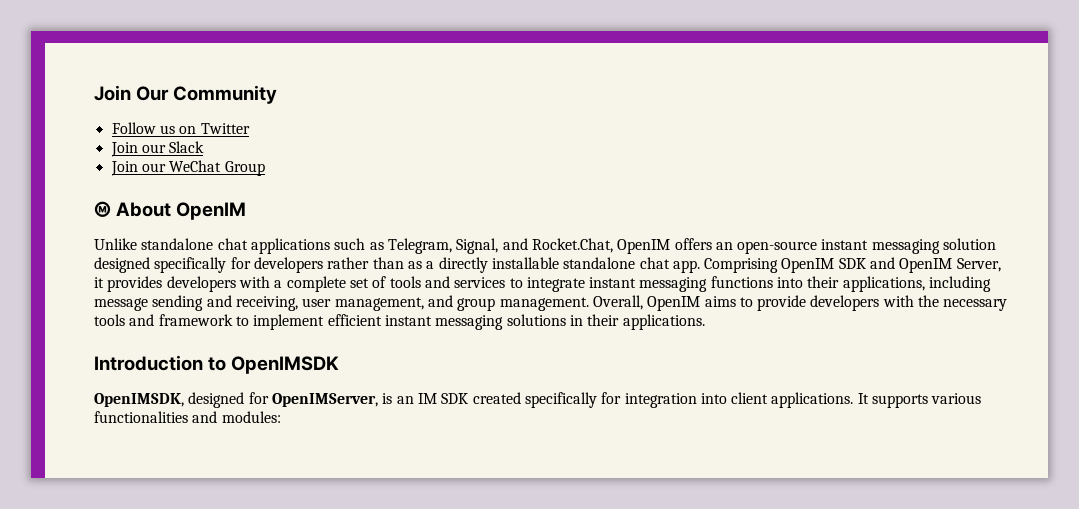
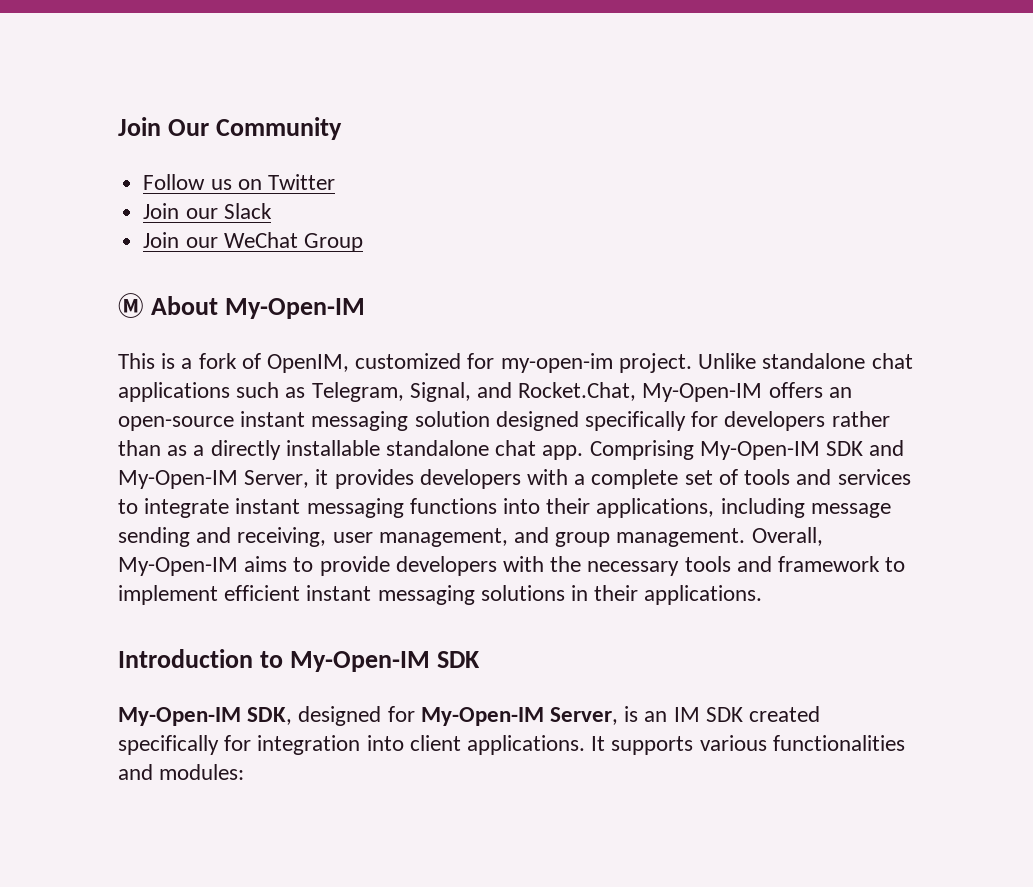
- Ⓜ About OpenIM
- Unlike standalone chat applications such as Telegram, Signal, and Rocket.Chat, OpenIM offers an open-source instant messaging solution designed specifically for developers rather than as a directly installable standalone chat app.
+ Ⓜ About My-Open-IM
+ This is a fork of OpenIM, customized for my-open-im project. Unlike standalone chat applications such as Telegram, Signal, and Rocket.Chat, My-Open-IM offers an open-source instant messaging solution designed specifically for developers rather than as a directly installable standalone chat app.
- Comprising OpenIM SDK and OpenIM Server, it provides developers with a complete set of tools and services to integrate instant messaging functions into their applications, including message sending and receiving, user management, and group management.
+ Comprising My-Open-IM SDK and My-Open-IM Server, it provides developers with a complete set of tools and services to integrate instant messaging functions into their applications, including message sending and receiving, user management, and group management.
- Overall, OpenIM aims to provide developers with the necessary tools and framework to implement efficient instant messaging solutions in their applications.
+ Overall, My-Open-IM aims to provide developers with the necessary tools and framework to implement efficient instant messaging solutions in their applications.
- Introduction to OpenIMSDK
- OpenIMSDK, designed for OpenIMServer, is an IM SDK created specifically for integration into client applications.
+ Introduction to My-Open-IM SDK
+ My-Open-IM SDK, designed for My-Open-IM Server, is an IM SDK created specifically for integration into client applications.

